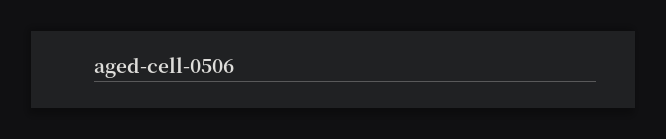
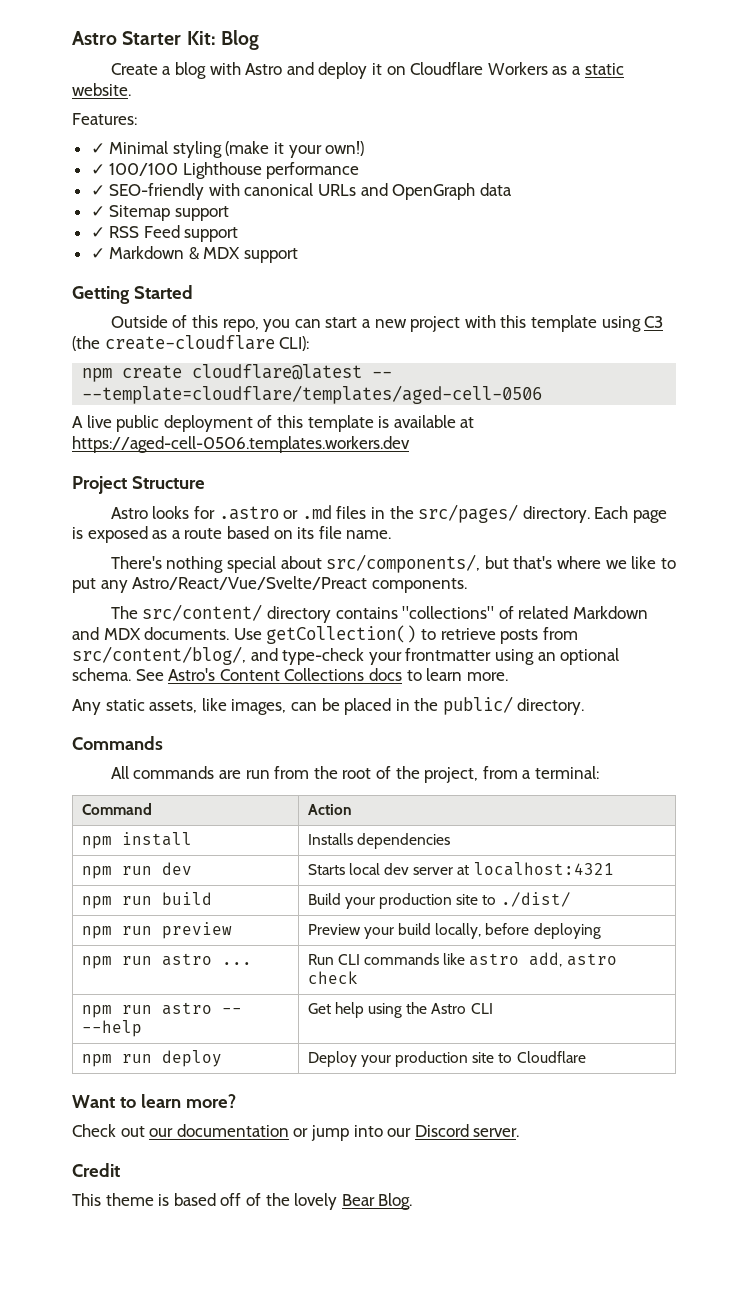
- aged-cell-0506
+ Astro Starter Kit: Blog
+ Create a blog with Astro and deploy it on Cloudflare Workers as a static website.
+ Features:
+ ✓ Minimal styling (make it your own!)
+ ✓ 100/100 Lighthouse performance
+ ✓ SEO-friendly with canonical URLs and OpenGraph data
+ ✓ Sitemap support
+ ✓ RSS Feed support
+ ✓ Markdown & MDX support
+ Getting Started
+ Outside of this repo, you can start a new project with this template using C3 (the create-cloudflare CLI):
+ npm create cloudflare@latest -- --template=cloudflare/templates/aged-cell-0506
+ A live public deployment of this template is available at https://aged-cell-0506.templates.workers.dev
+ Project Structure
+ Astro looks for .astro or .md files in the src/pages/ directory. Each page is exposed as a route based on its file name.
+ There's nothing special about src/components/, but that's where we like to put any Astro/React/Vue/Svelte/Preact components.
+ The src/content/ directory contains "collections" of related Markdown and MDX documents. Use getCollection() to retrieve posts from src/content/blog/, and type-check your frontmatter using an optional schema. See Astro's Content Collections docs to learn more.
+ Any static assets, like images, can be placed in the public/ directory.
+ Commands
+ All commands are run from the root of the project, from a terminal:
+ Command | Action
+ npm install | Installs dependencies
+ npm run dev | Starts local dev server at localhost:4321
+ npm run build | Build your production site to ./dist/
+ npm run preview | Preview your build locally, before deploying
+ npm run astro ... | Run CLI commands like astro add, astro check
+ npm run astro -- --help | Get help using the Astro CLI
+ npm run deploy | Deploy your production site to Cloudflare
+ Want to learn more?
+ Check out our documentation or jump into our Discord server.
+ Credit
+ This theme is based off of the lovely Bear Blog.

